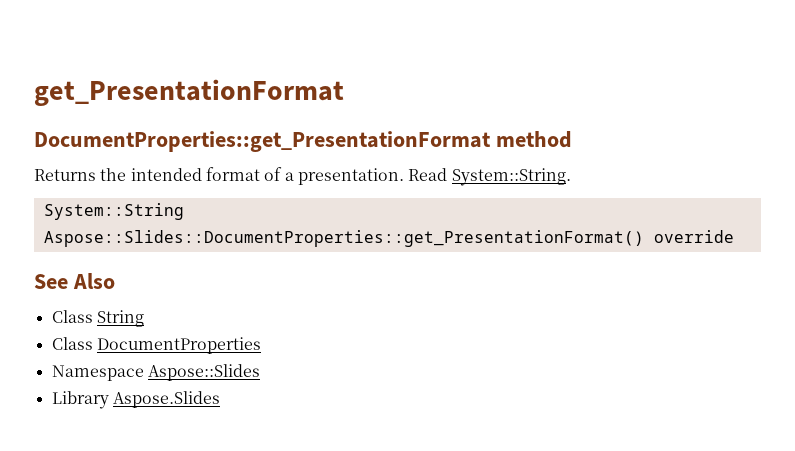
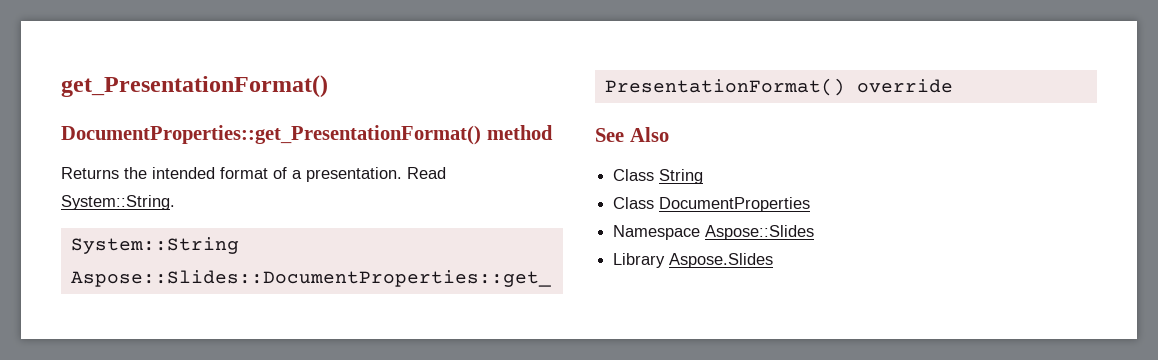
- get_PresentationFormat
- DocumentProperties::get_PresentationFormat method
+ get_PresentationFormat()
+ DocumentProperties::get_PresentationFormat() method

